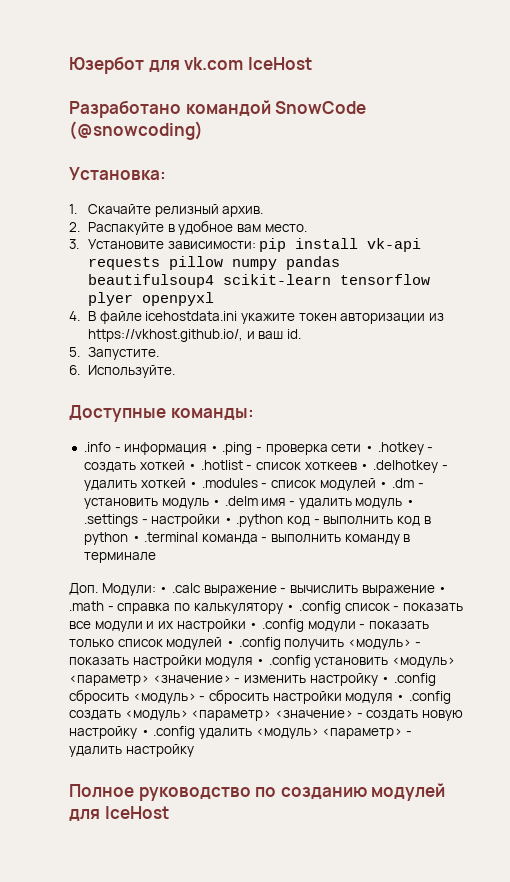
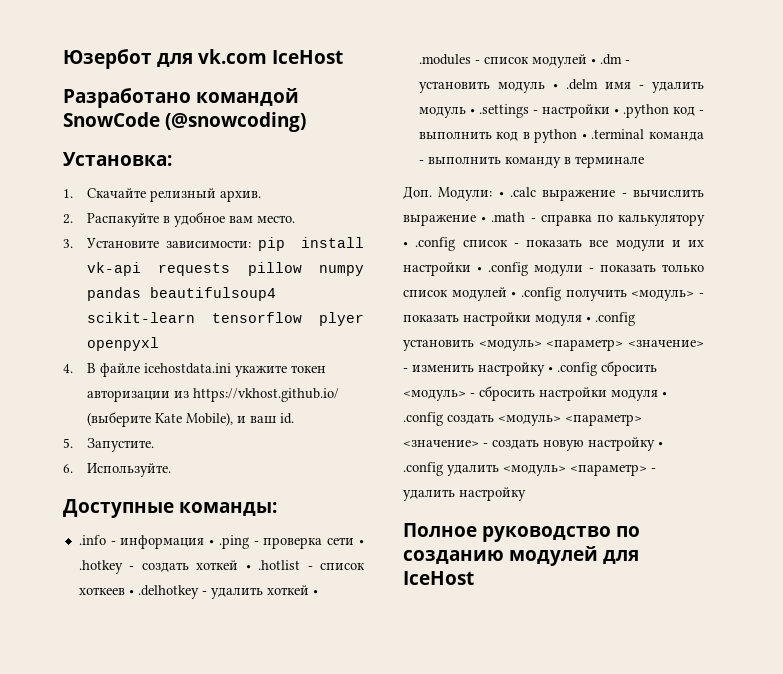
- 4. В файле icehostdata.ini укажите токен авторизации из https://vkhost.github.io/, и ваш id.
+ 4. В файле icehostdata.ini укажите токен авторизации из https://vkhost.github.io/ (выберите Kate Mobile), и ваш id.

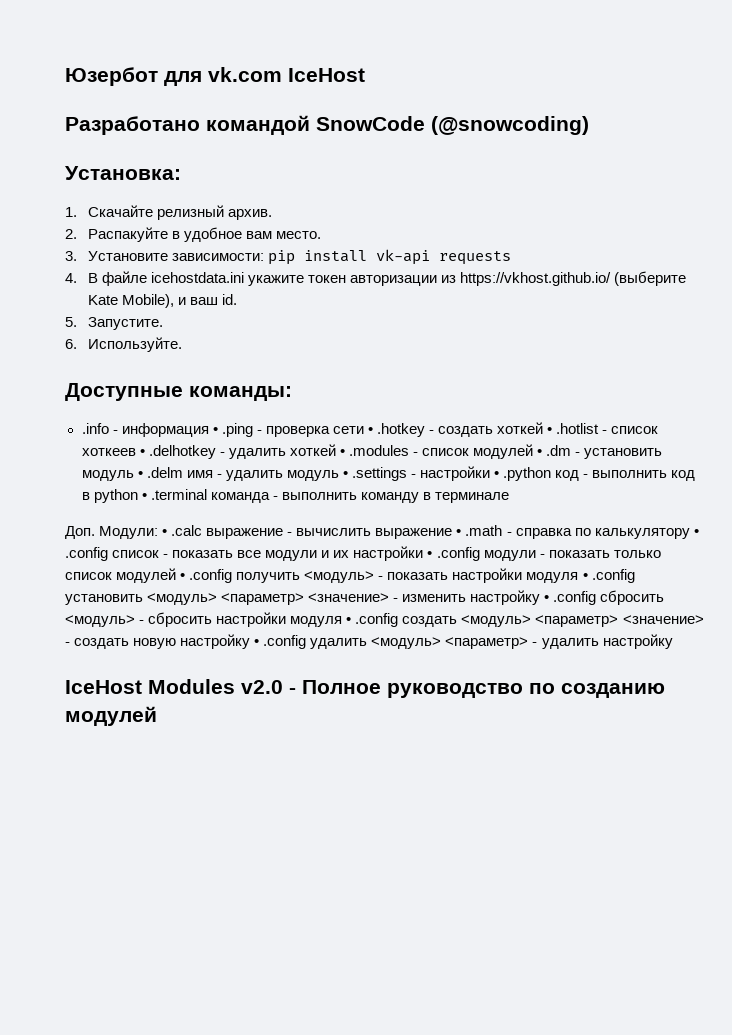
- 3. Установите зависимости: pip install vk-api requests pillow numpy pandas beautifulsoup4 scikit-learn tensorflow plyer openpyxl
+ 3. Установите зависимости: pip install vk-api requests
- Полное руководство по созданию модулей для IceHost
+ IceHost Modules v2.0 - Полное руководство по созданию модулей

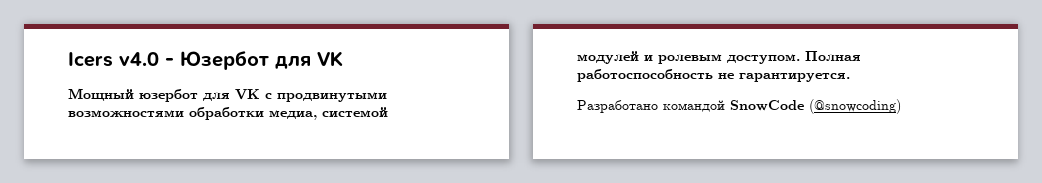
- Юзербот для vk.com IceHost
+ Icers v4.0 - Юзербот для VK
+ Мощный юзербот для VK с продвинутыми возможностями обработки медиа, системой модулей и ролевым доступом. Полная работоспособность не гарантируется.
  Разработано командой SnowCode (@snowcoding)
- Установка:
- 1. Скачайте релизный архив.
- 2. Распакуйте в удобное вам место.
- 3. Установите зависимости: pip install vk-api requests
- 4. В файле icehostdata.ini укажите токен авторизации из https://vkhost.github.io/ (выберите Kate Mobile), и ваш id.
- 5. Запустите.
- 6. Используйте.
- Доступные команды:
- .info - информация • .ping - проверка сети • .hotkey - создать хоткей • .hotlist - список хоткеев • .delhotkey - удалить хоткей • .modules - список модулей • .dm - установить модуль • .delm имя - удалить модуль • .settings - настройки • .python код - выполнить код в python • .terminal команда - выполнить команду в терминале
- Доп. Модули: • .calc выражение - вычислить выражение • .math - справка по калькулятору • .config список - показать все модули и их настройки • .config модули - показать только список модулей • .config получить <модуль> - показать настройки модуля • .config установить <модуль> <параметр> <значение> - изменить настройку • .config сбросить <модуль> - сбросить настройки модуля • .config создать <модуль> <параметр> <значение> - создать новую настройку • .config удалить <модуль> <параметр> - удалить настройку
- IceHost Modules v2.0 - Полное руководство по созданию модулей

